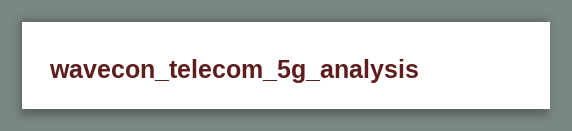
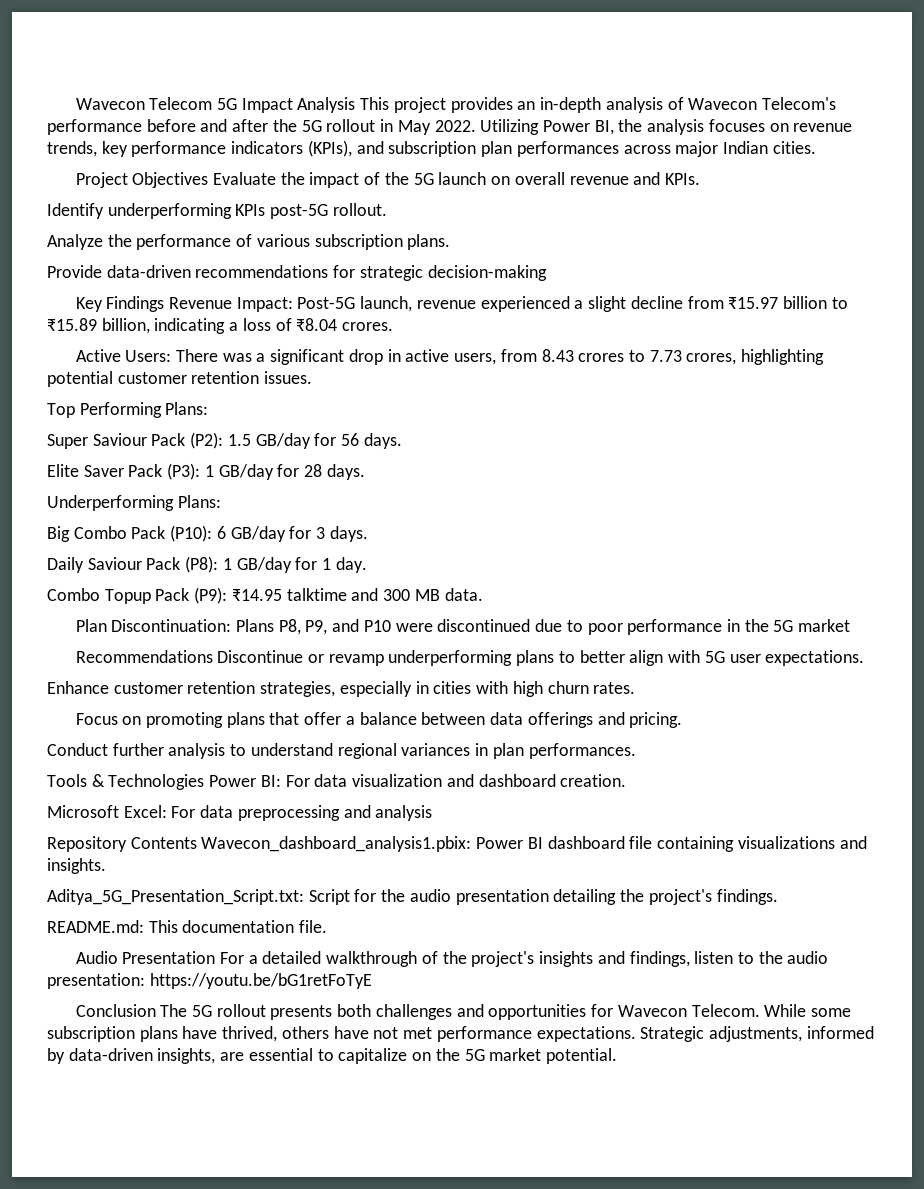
- wavecon_telecom_5g_analysis
+ Wavecon Telecom 5G Impact Analysis This project provides an in-depth analysis of Wavecon Telecom's performance before and after the 5G rollout in May 2022. Utilizing Power BI, the analysis focuses on revenue trends, key performance indicators (KPIs), and subscription plan performances across major Indian cities.
+ Project Objectives Evaluate the impact of the 5G launch on overall revenue and KPIs.
+ Identify underperforming KPIs post-5G rollout.
+ Analyze the performance of various subscription plans.
+ Provide data-driven recommendations for strategic decision-making
+ Key Findings Revenue Impact: Post-5G launch, revenue experienced a slight decline from ₹15.97 billion to ₹15.89 billion, indicating a loss of ₹8.04 crores.
+ Active Users: There was a significant drop in active users, from 8.43 crores to 7.73 crores, highlighting potential customer retention issues.
+ Top Performing Plans:
+ Super Saviour Pack (P2): 1.5 GB/day for 56 days.
+ Elite Saver Pack (P3): 1 GB/day for 28 days.
+ Underperforming Plans:
+ Big Combo Pack (P10): 6 GB/day for 3 days.
+ Daily Saviour Pack (P8): 1 GB/day for 1 day.
+ Combo Topup Pack (P9): ₹14.95 talktime and 300 MB data.
+ Plan Discontinuation: Plans P8, P9, and P10 were discontinued due to poor performance in the 5G market
+ Recommendations Discontinue or revamp underperforming plans to better align with 5G user expectations.
+ Enhance customer retention strategies, especially in cities with high churn rates.
+ Focus on promoting plans that offer a balance between data offerings and pricing.
+ Conduct further analysis to understand regional variances in plan performances.
+ Tools & Technologies Power BI: For data visualization and dashboard creation.
+ Microsoft Excel: For data preprocessing and analysis
+ Repository Contents Wavecon_dashboard_analysis1.pbix: Power BI dashboard file containing visualizations and insights.
+ Aditya_5G_Presentation_Script.txt: Script for the audio presentation detailing the project's findings.
+ README.md: This documentation file.
+ Audio Presentation For a detailed walkthrough of the project's insights and findings, listen to the audio presentation: https://youtu.be/bG1retFoTyE
+ Conclusion The 5G rollout presents both challenges and opportunities for Wavecon Telecom. While some subscription plans have thrived, others have not met performance expectations. Strategic adjustments, informed by data-driven insights, are essential to capitalize on the 5G market potential.

